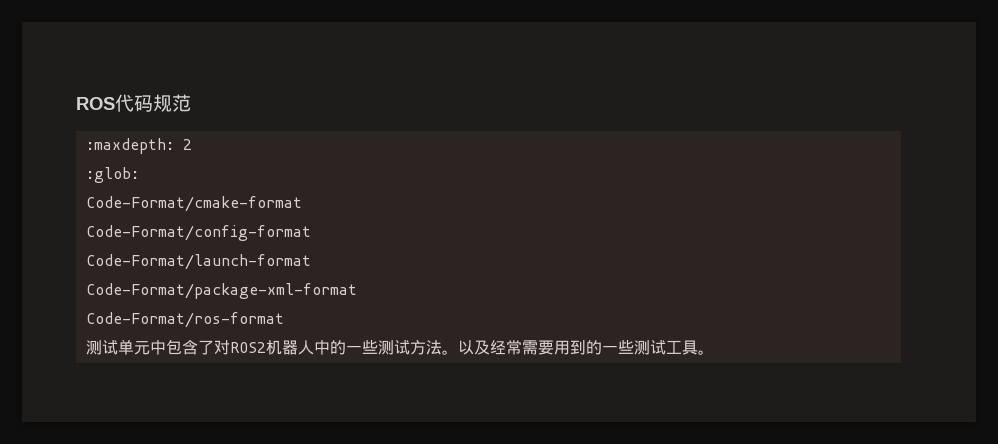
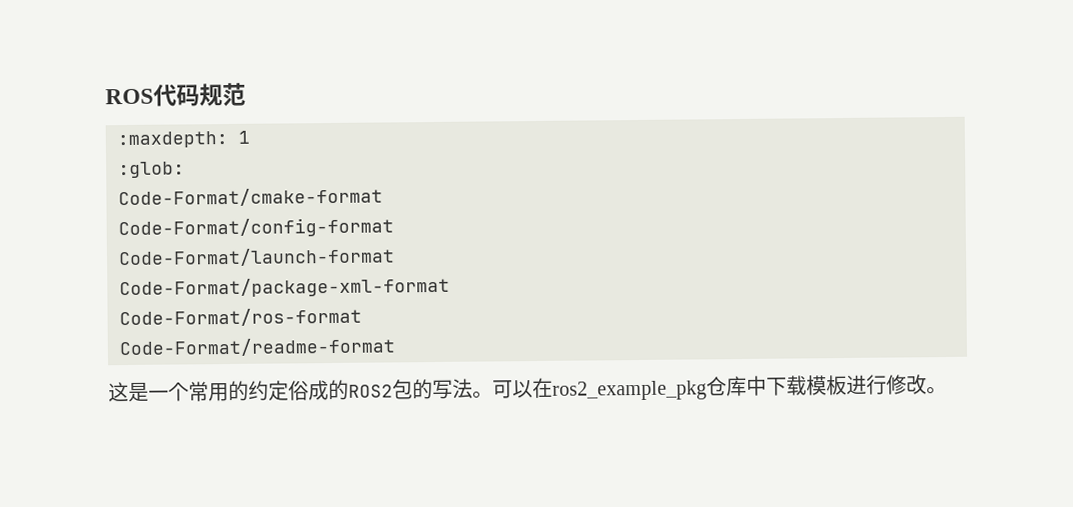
- :maxdepth: 2
+ :maxdepth: 1
- 测试单元中包含了对ROS2机器人中的一些测试方法。以及经常需要用到的一些测试工具。
+ Code-Format/readme-format
+ 这是一个常用的约定俗成的ROS2包的写法。可以在ros2_example_pkg仓库中下载模板进行修改。

